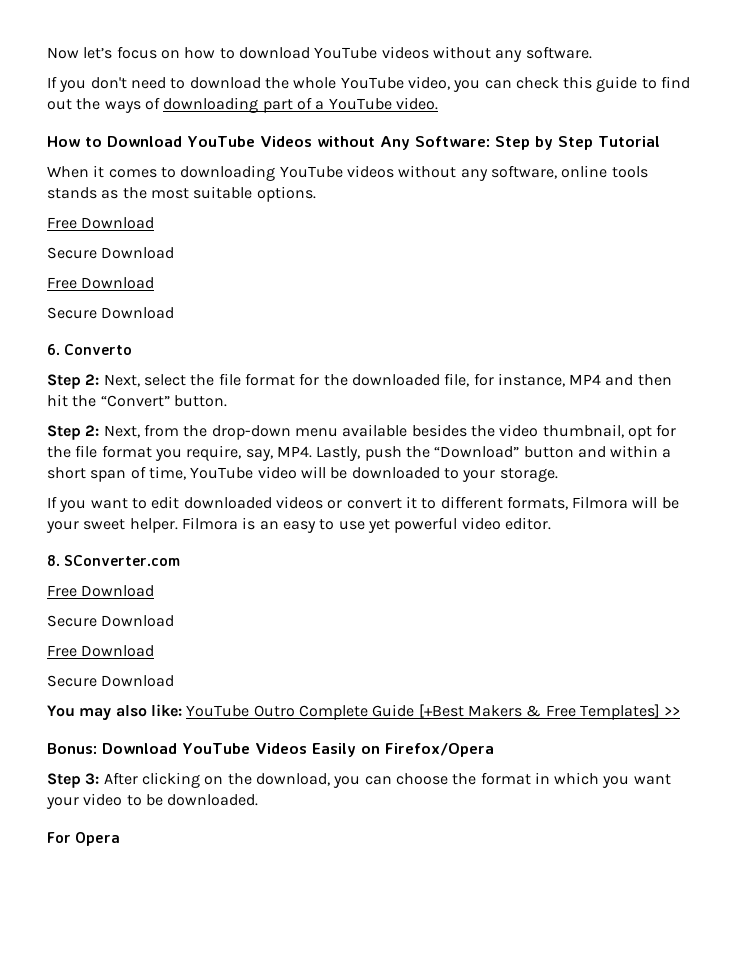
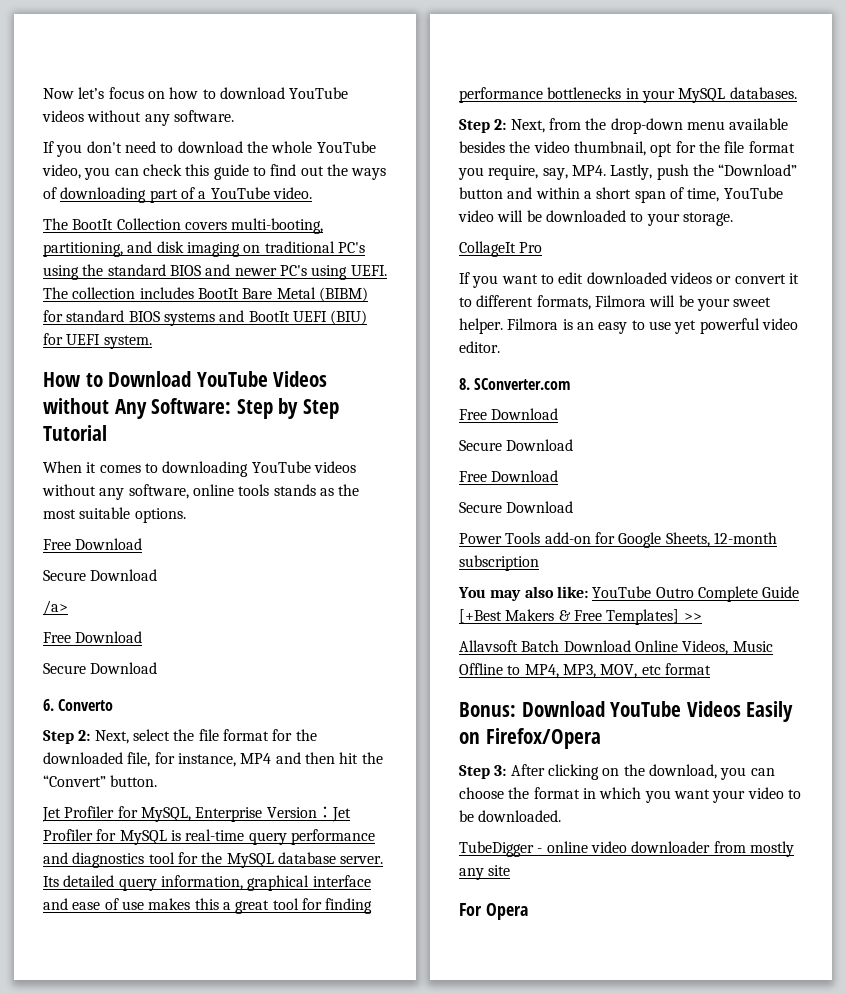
+ The BootIt Collection covers multi-booting, partitioning, and disk imaging on traditional PC's using the standard BIOS and newer PC's using UEFI. The collection includes BootIt Bare Metal (BIBM) for standard BIOS systems and BootIt UEFI (BIU) for UEFI system.
+ /a>
+ Jet Profiler for MySQL, Enterprise Version：Jet Profiler for MySQL is real-time query performance and diagnostics tool for the MySQL database server. Its detailed query information, graphical interface and ease of use makes this a great tool for finding performance bottlenecks in your MySQL databases.
+ CollageIt Pro
+ Power Tools add-on for Google Sheets, 12-month subscription
+ Allavsoft Batch Download Online Videos, Music Offline to MP4, MP3, MOV, etc format
+ TubeDigger - online video downloader from mostly any site

